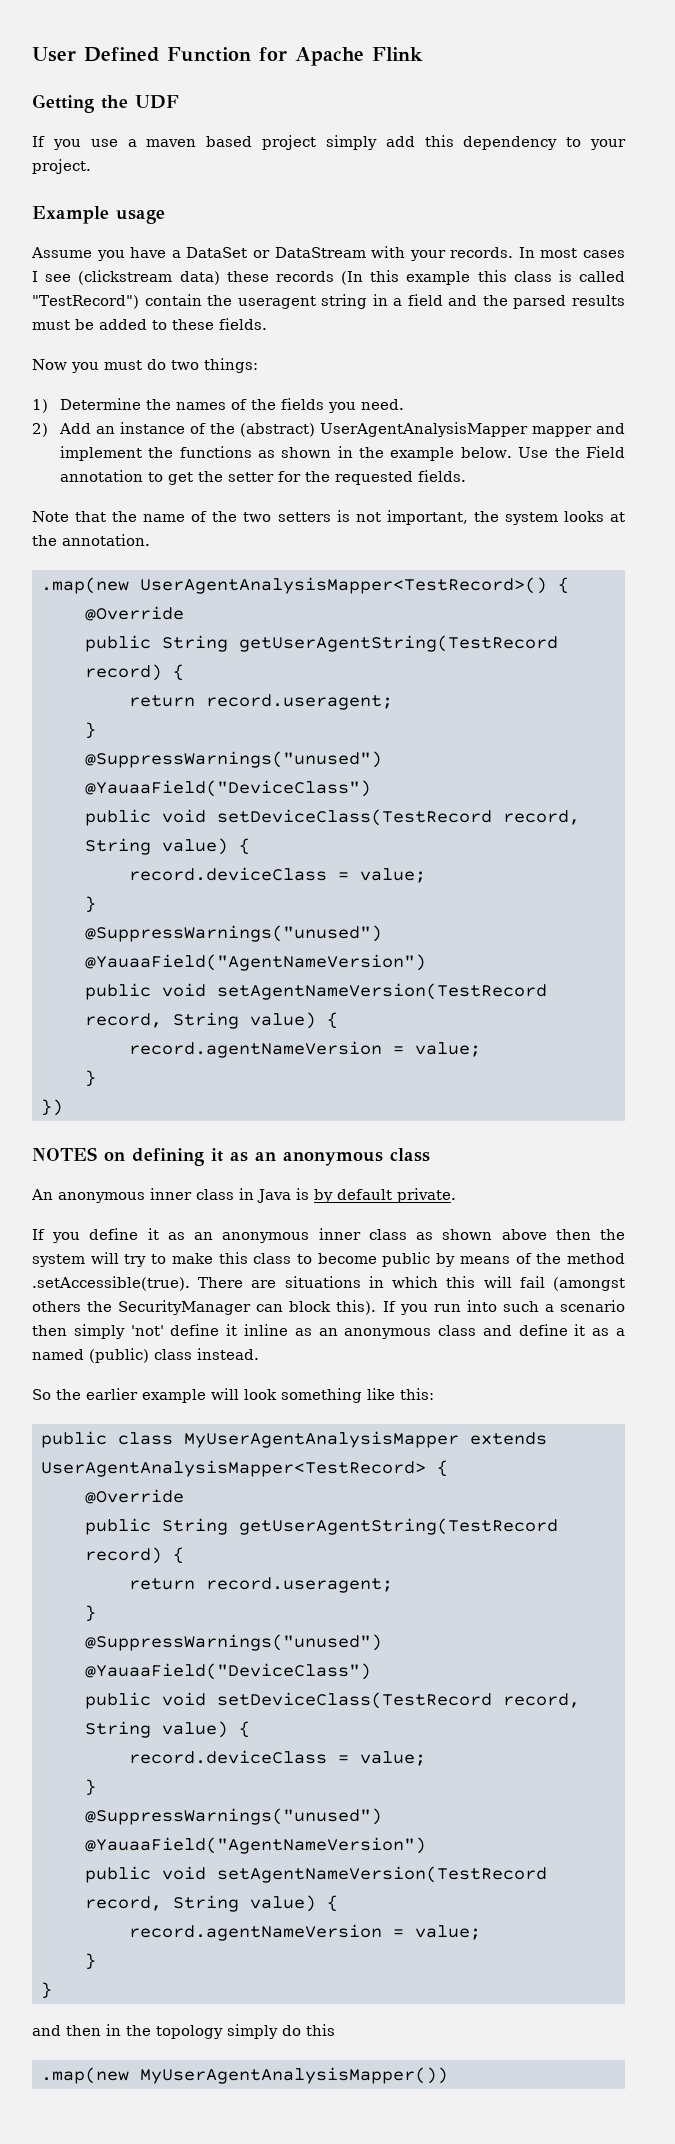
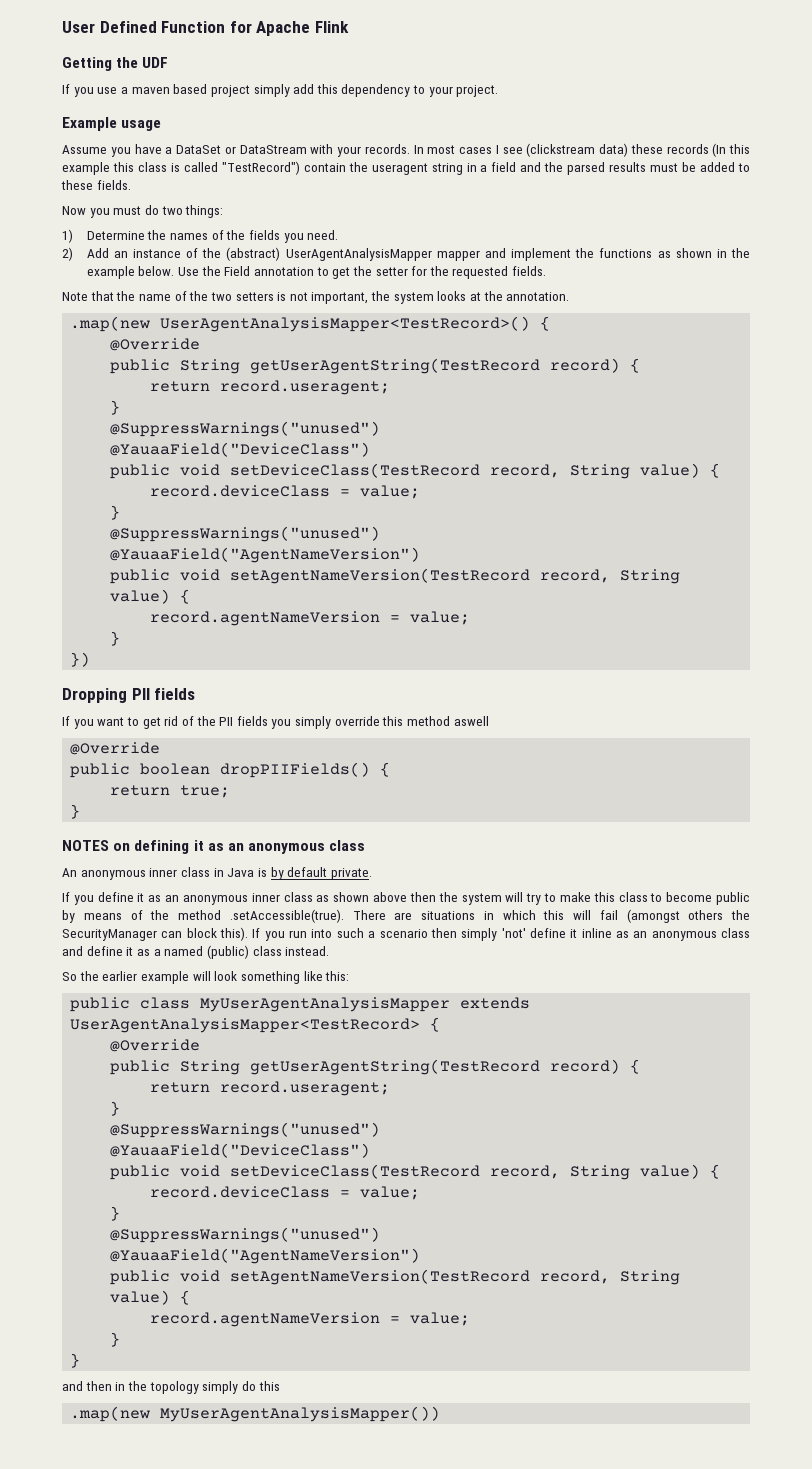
+ Dropping PII fields
+ If you want to get rid of the PII fields you simply override this method aswell
+ @Override
+ public boolean dropPIIFields() {
+ return true;
+ }

